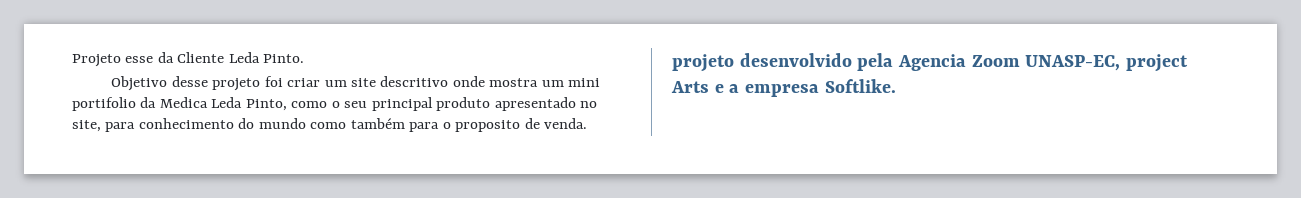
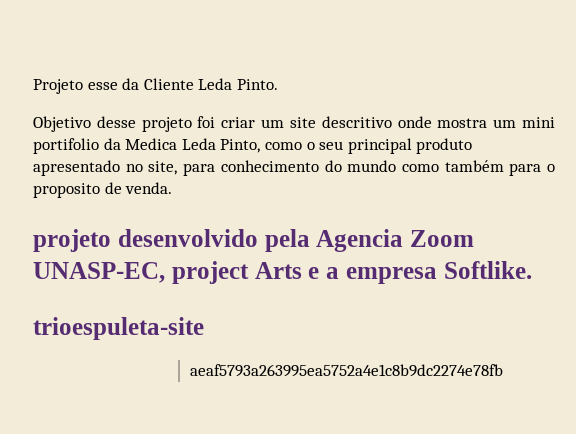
+ trioespuleta-site
+ aeaf5793a263995ea5752a4e1c8b9dc2274e78fb

